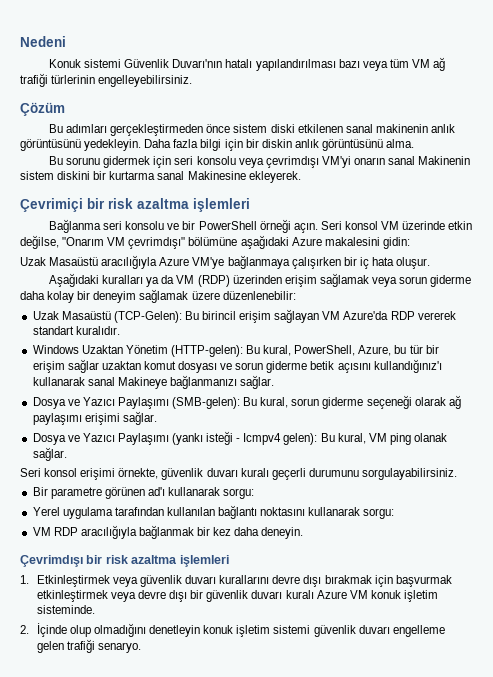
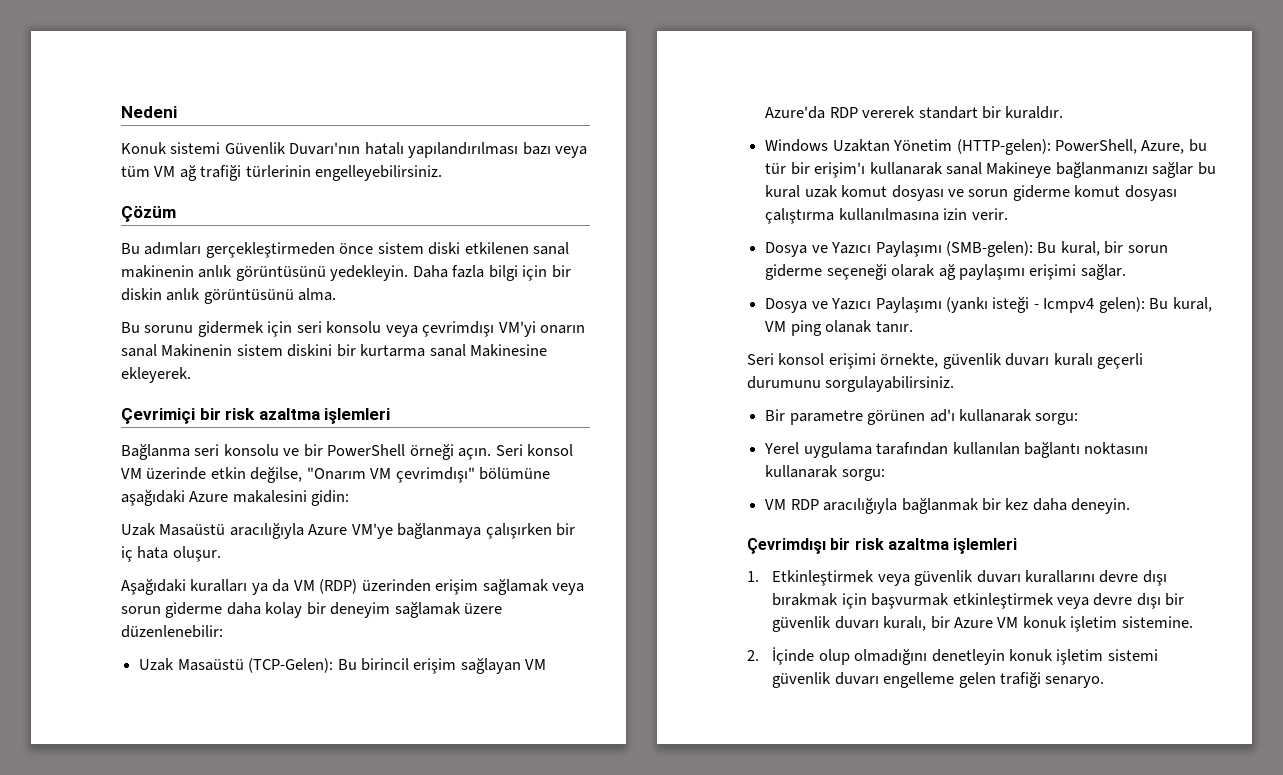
- Uzak Masaüstü (TCP-Gelen): Bu birincil erişim sağlayan VM Azure'da RDP vererek standart kuralıdır.
+ Uzak Masaüstü (TCP-Gelen): Bu birincil erişim sağlayan VM Azure'da RDP vererek standart bir kuraldır.
- Windows Uzaktan Yönetim (HTTP-gelen): Bu kural, PowerShell, Azure, bu tür bir erişim sağlar uzaktan komut dosyası ve sorun giderme betik açısını kullandığınız'ı kullanarak sanal Makineye bağlanmanızı sağlar.
+ Windows Uzaktan Yönetim (HTTP-gelen): PowerShell, Azure, bu tür bir erişim'ı kullanarak sanal Makineye bağlanmanızı sağlar bu kural uzak komut dosyası ve sorun giderme komut dosyası çalıştırma kullanılmasına izin verir.
- Dosya ve Yazıcı Paylaşımı (SMB-gelen): Bu kural, sorun giderme seçeneği olarak ağ paylaşımı erişimi sağlar.
+ Dosya ve Yazıcı Paylaşımı (SMB-gelen): Bu kural, bir sorun giderme seçeneği olarak ağ paylaşımı erişimi sağlar.
- Dosya ve Yazıcı Paylaşımı (yankı isteği - Icmpv4 gelen): Bu kural, VM ping olanak sağlar.
+ Dosya ve Yazıcı Paylaşımı (yankı isteği - Icmpv4 gelen): Bu kural, VM ping olanak tanır.
- 1. Etkinleştirmek veya güvenlik duvarı kurallarını devre dışı bırakmak için başvurmak etkinleştirmek veya devre dışı bir güvenlik duvarı kuralı Azure VM konuk işletim sisteminde.
+ 1. Etkinleştirmek veya güvenlik duvarı kurallarını devre dışı bırakmak için başvurmak etkinleştirmek veya devre dışı bir güvenlik duvarı kuralı, bir Azure VM konuk işletim sistemine.

